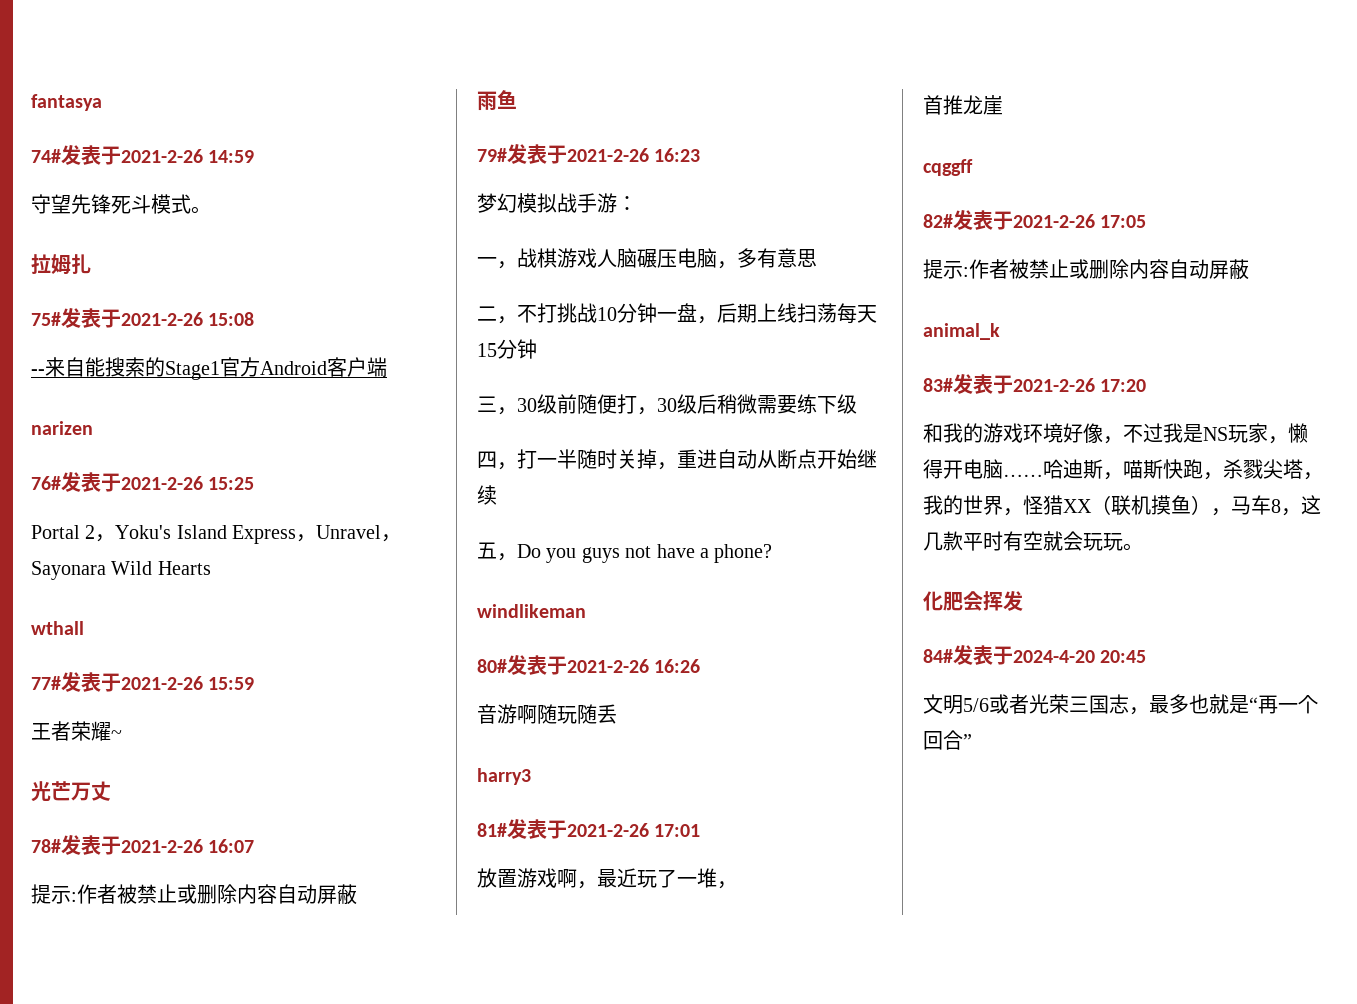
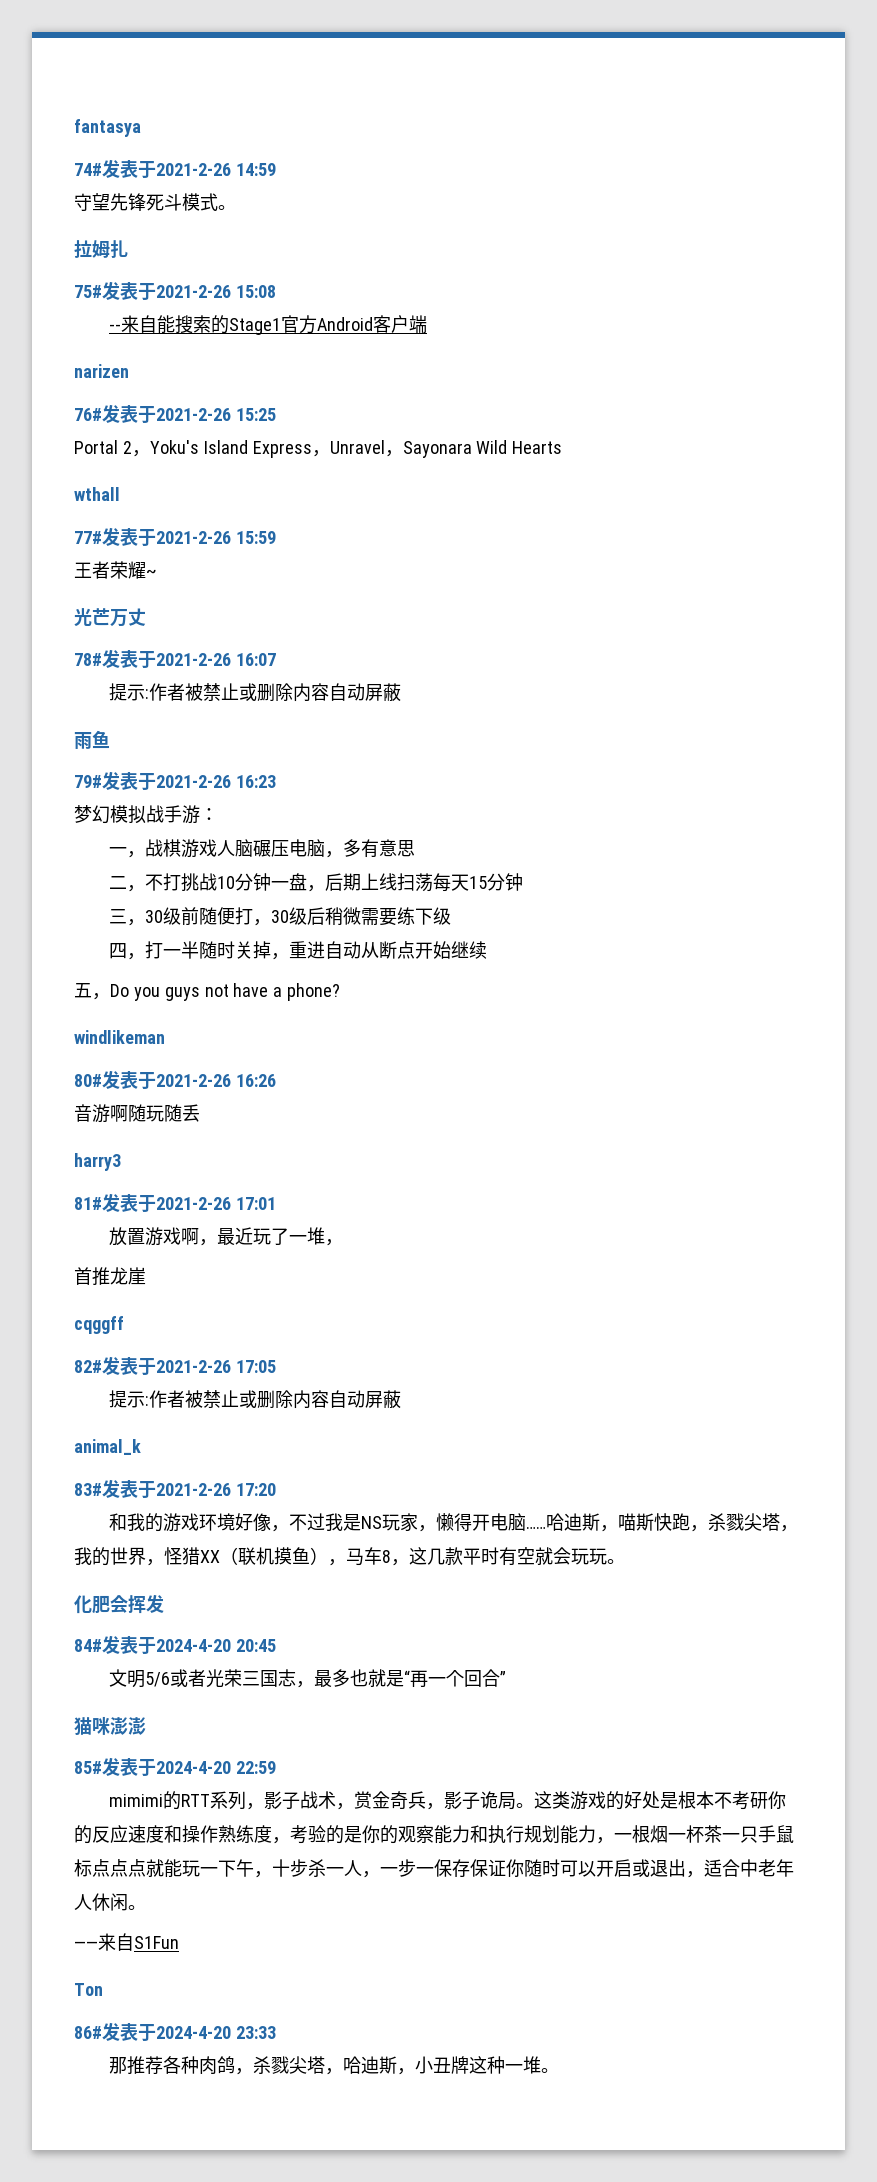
+ 猫咪澎澎
+ 85#发表于2024-4-20 22:59
+ mimimi的RTT系列，影子战术，赏金奇兵，影子诡局。这类游戏的好处是根本不考研你的反应速度和操作熟练度，考验的是你的观察能力和执行规划能力，一根烟一杯茶一只手鼠标点点点就能玩一下午，十步杀一人，一步一保存保证你随时可以开启或退出，适合中老年人休闲。
+ ——来自S1Fun
+ Ton
+ 86#发表于2024-4-20 23:33
+ 那推荐各种肉鸽，杀戮尖塔，哈迪斯，小丑牌这种一堆。

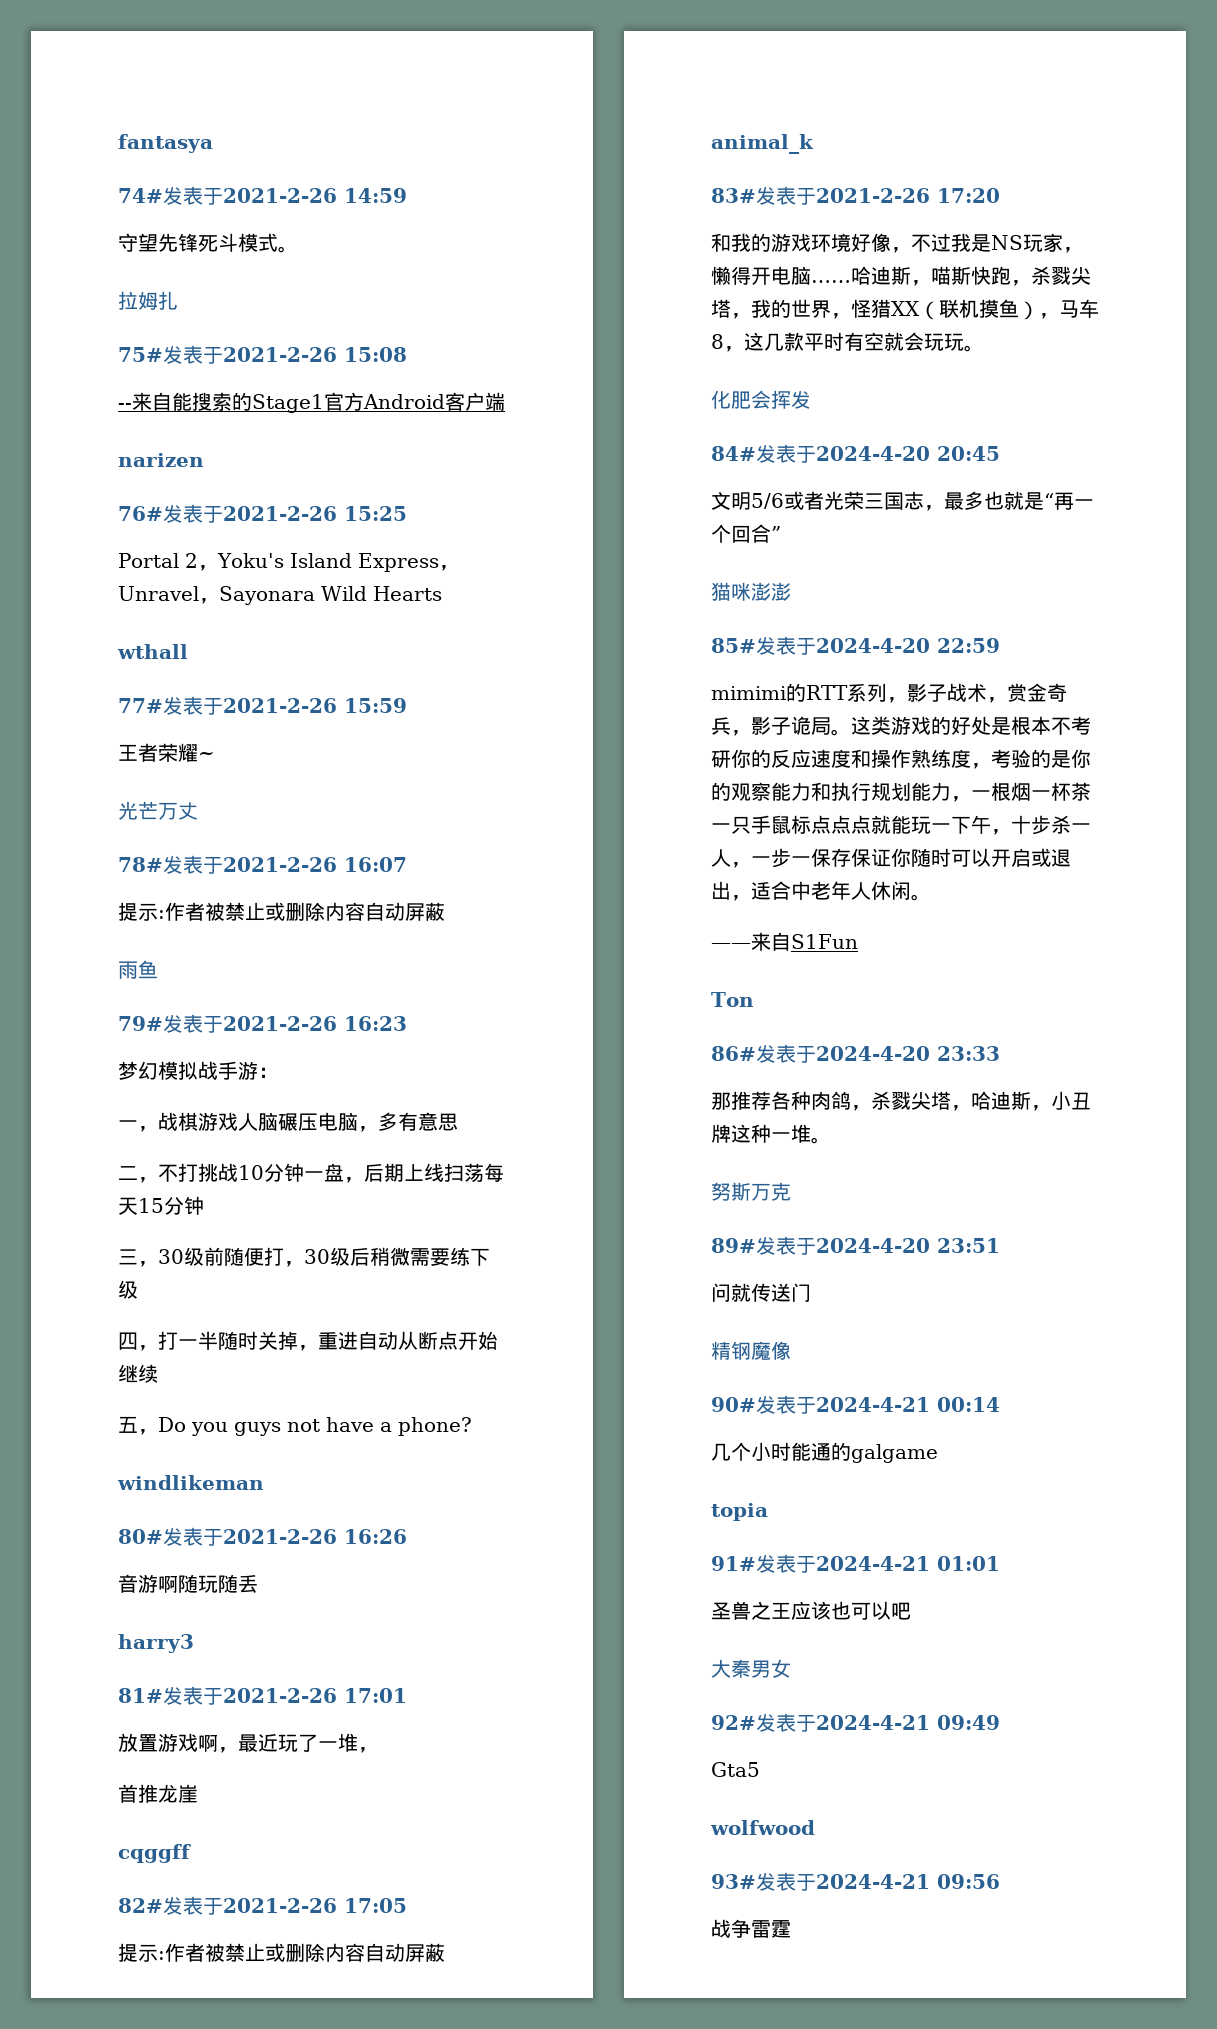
+ 努斯万克
+ 89#发表于2024-4-20 23:51
+ 问就传送门
+ 精钢魔像
+ 90#发表于2024-4-21 00:14
+ 几个小时能通的galgame
+ topia
+ 91#发表于2024-4-21 01:01
+ 圣兽之王应该也可以吧
+ 大秦男女
+ 92#发表于2024-4-21 09:49
+ Gta5
+ wolfwood
+ 93#发表于2024-4-21 09:56
+ 战争雷霆

